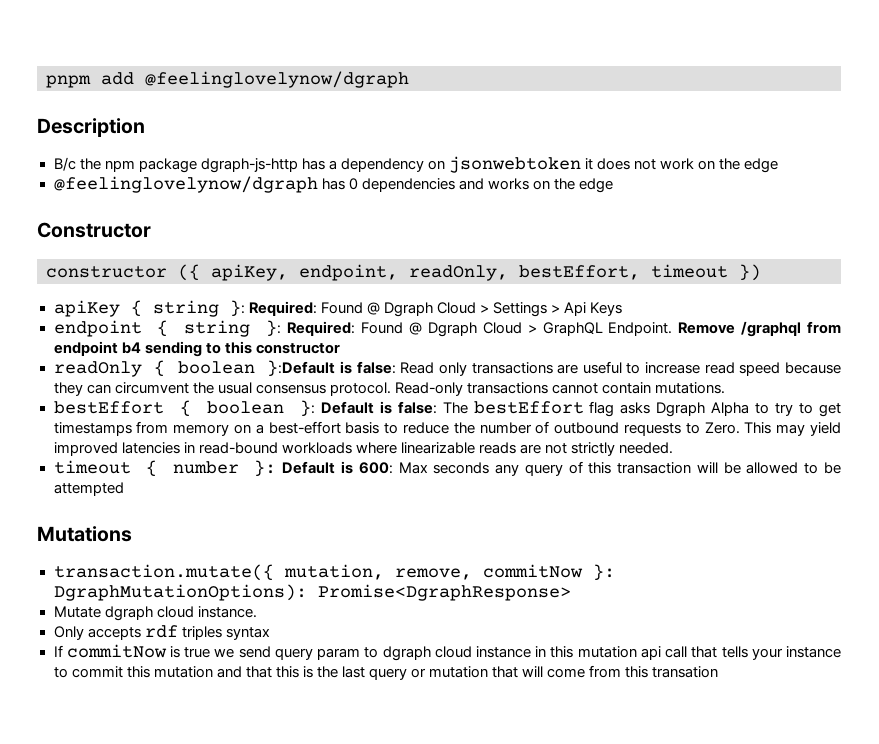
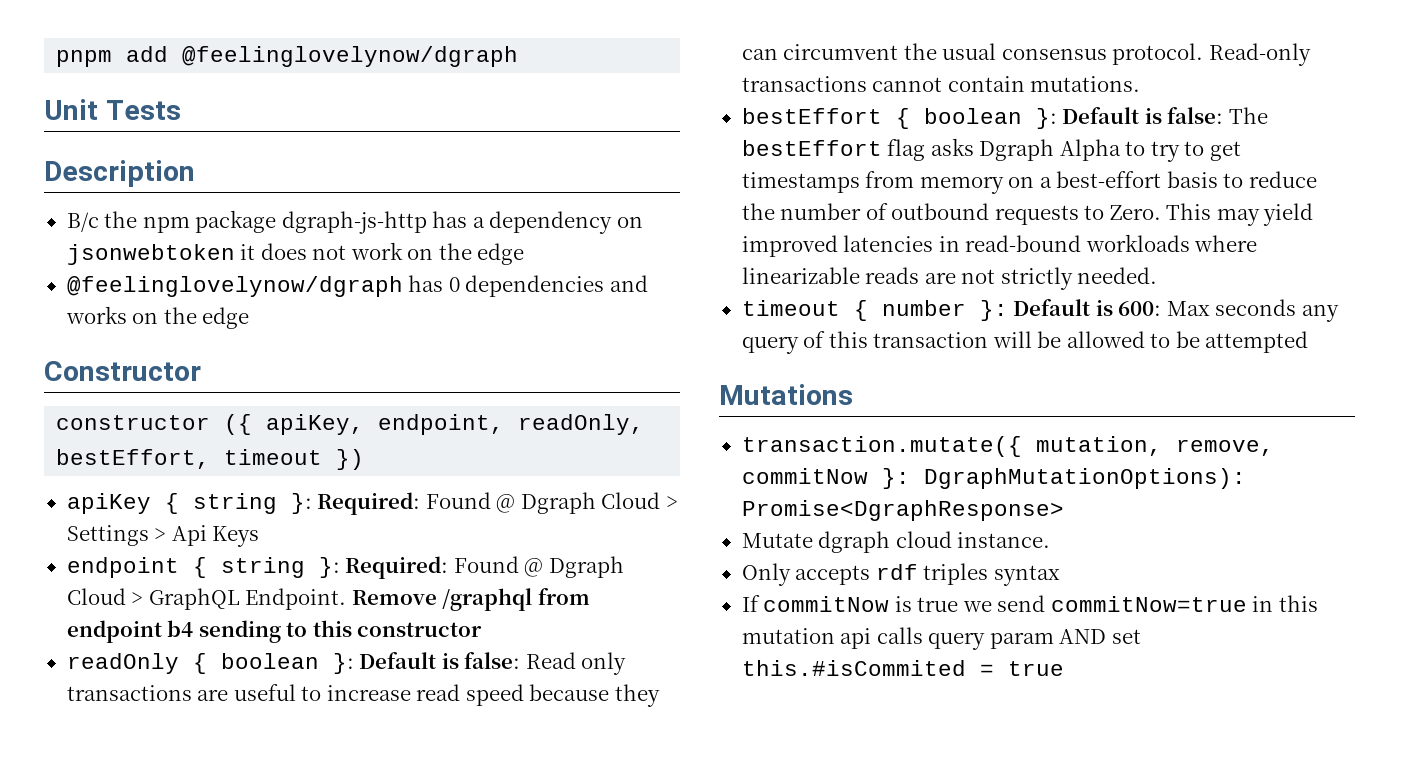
+ Unit Tests
- readOnly { boolean }:Default is false: Read only transactions are useful to increase read speed because they can circumvent the usual consensus protocol.
+ readOnly { boolean }: Default is false: Read only transactions are useful to increase read speed because they can circumvent the usual consensus protocol.
- If commitNow is true we send query param to dgraph cloud instance in this mutation api call that tells your instance to commit this mutation and that this is the last query or mutation that will come from this transation
+ If commitNow is true we send commitNow=true in this mutation api calls query param AND set this.#isCommited = true

